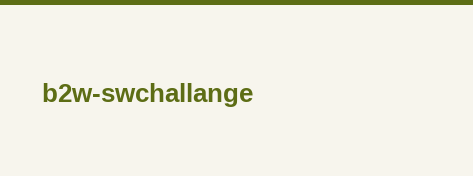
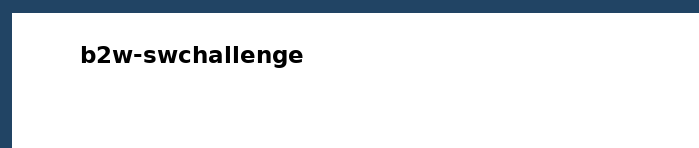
- b2w-swchallange
+ b2w-swchallenge

